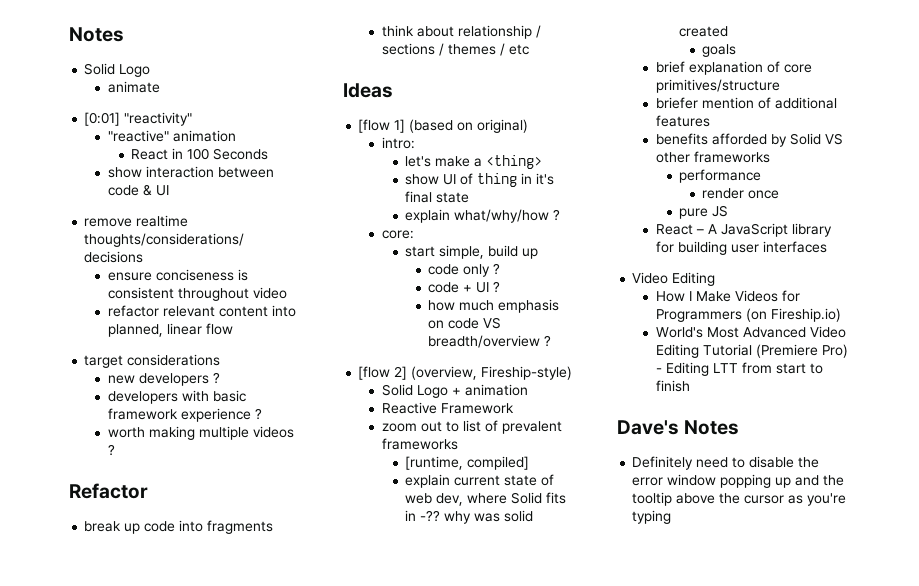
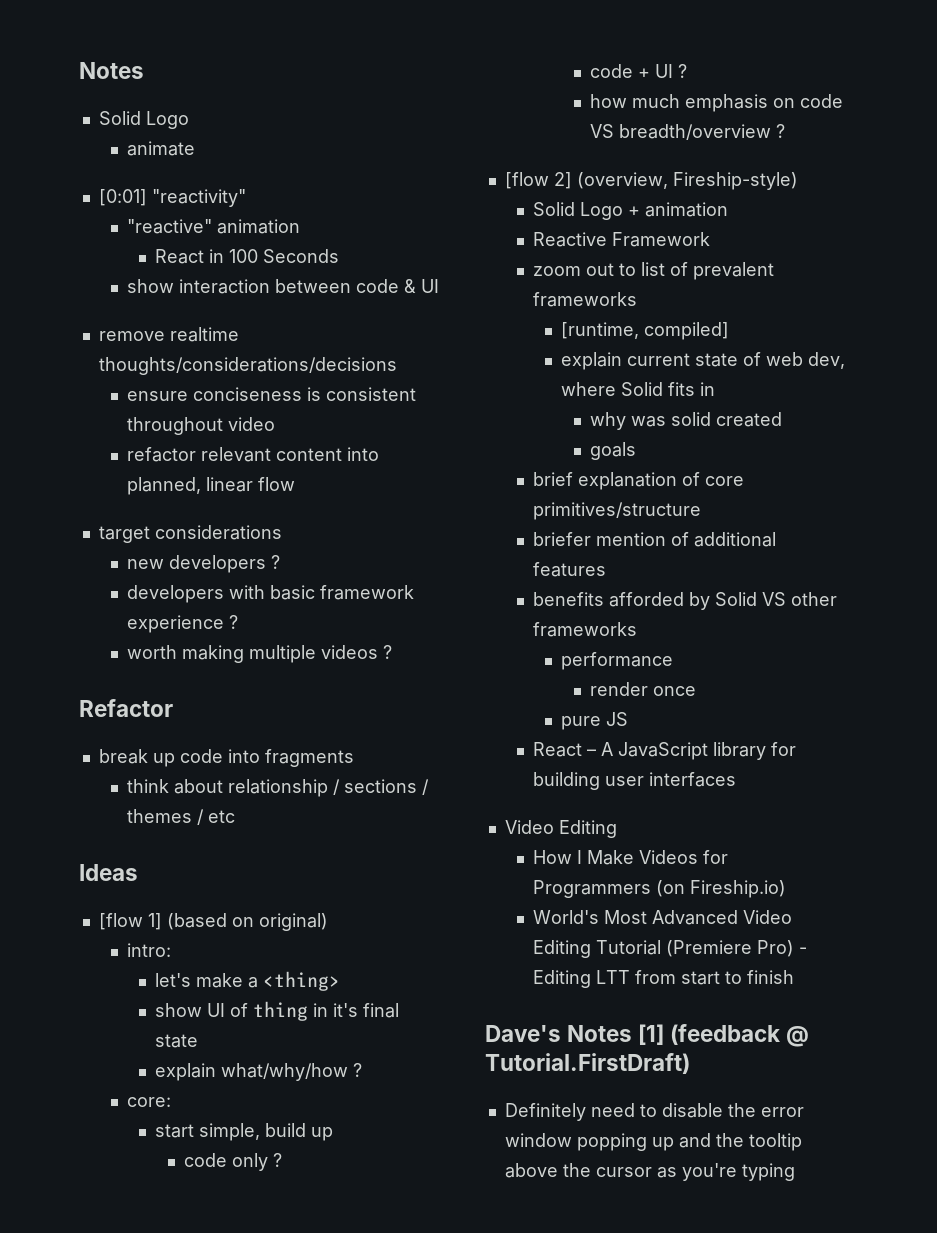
- explain current state of web dev, where Solid fits in -?? why was solid created
+ explain current state of web dev, where Solid fits in
+ why was solid created
- Dave's Notes
+ Dave's Notes [1] (feedback @ Tutorial.FirstDraft)

